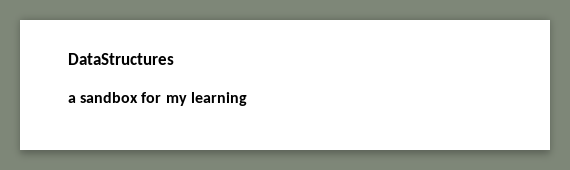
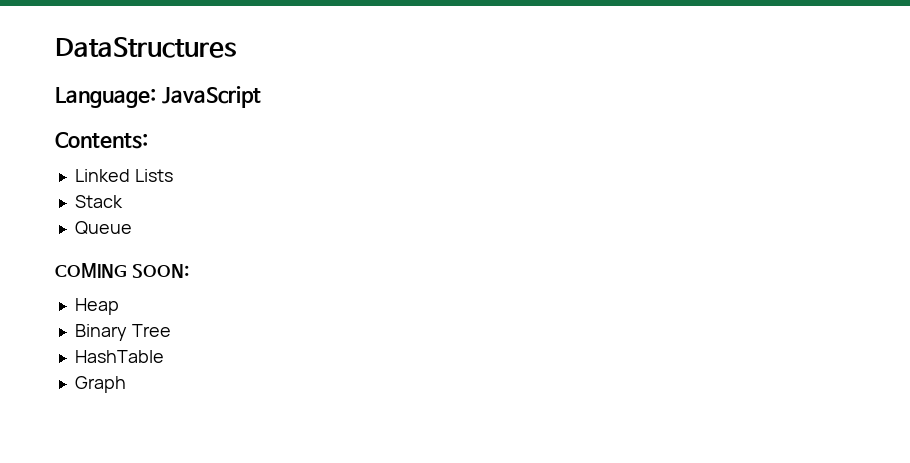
- a sandbox for my learning
+ Language: JavaScript
+ Contents:
+ Linked Lists
+ Stack
+ Queue
+ COMING SOON:
+ Heap
+ Binary Tree
+ HashTable
+ Graph

